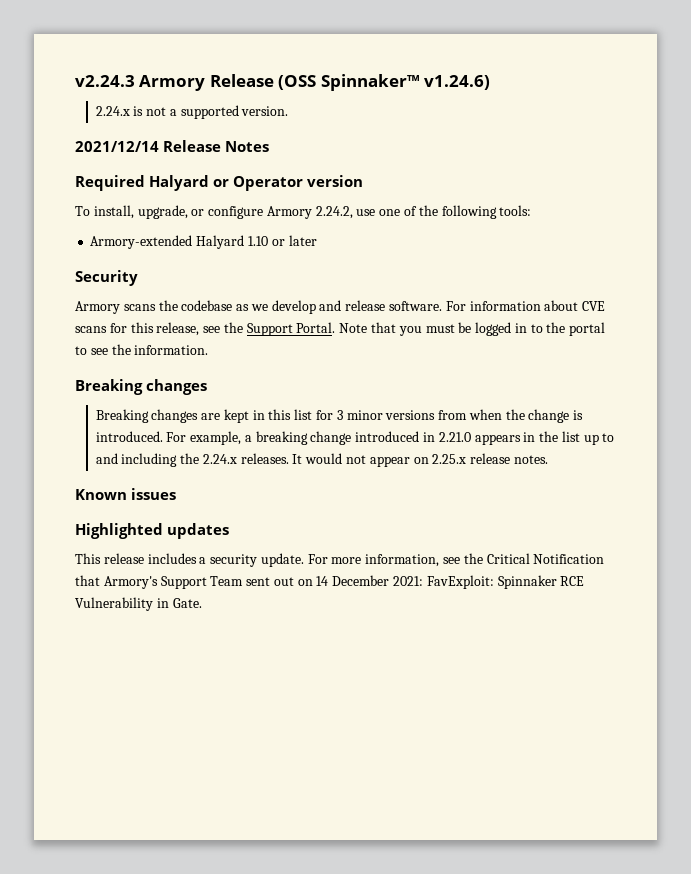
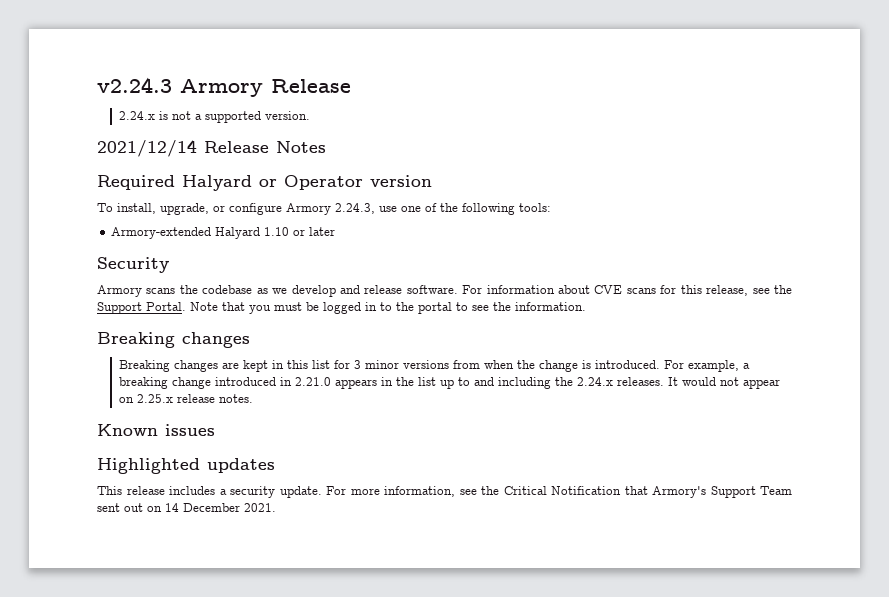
- v2.24.3 Armory Release (OSS Spinnaker™ v1.24.6)
+ v2.24.3 Armory Release
- To install, upgrade, or configure Armory 2.24.2, use one of the following tools:
+ To install, upgrade, or configure Armory 2.24.3, use one of the following tools:
- For more information, see the Critical Notification that Armory's Support Team sent out on 14 December 2021: FavExploit: Spinnaker RCE Vulnerability in Gate.
+ For more information, see the Critical Notification that Armory's Support Team sent out on 14 December 2021.

